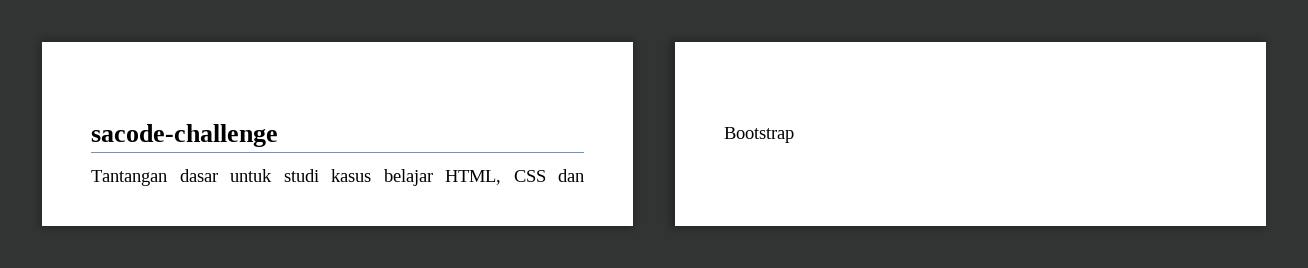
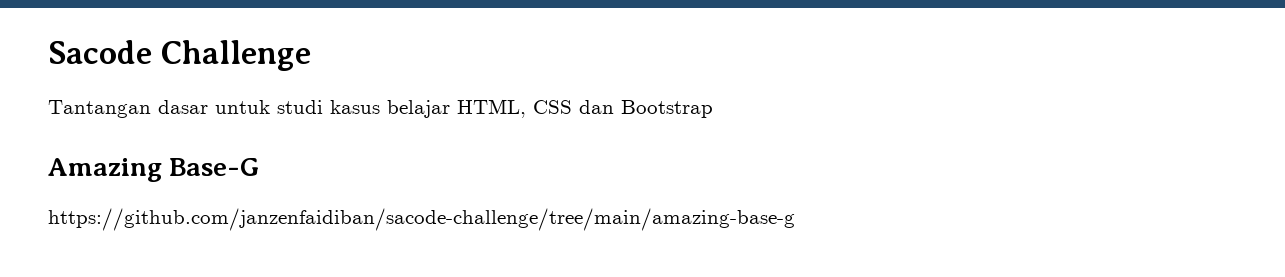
- sacode-challenge
+ Sacode Challenge
+ Amazing Base-G
+ https://github.com/janzenfaidiban/sacode-challenge/tree/main/amazing-base-g

